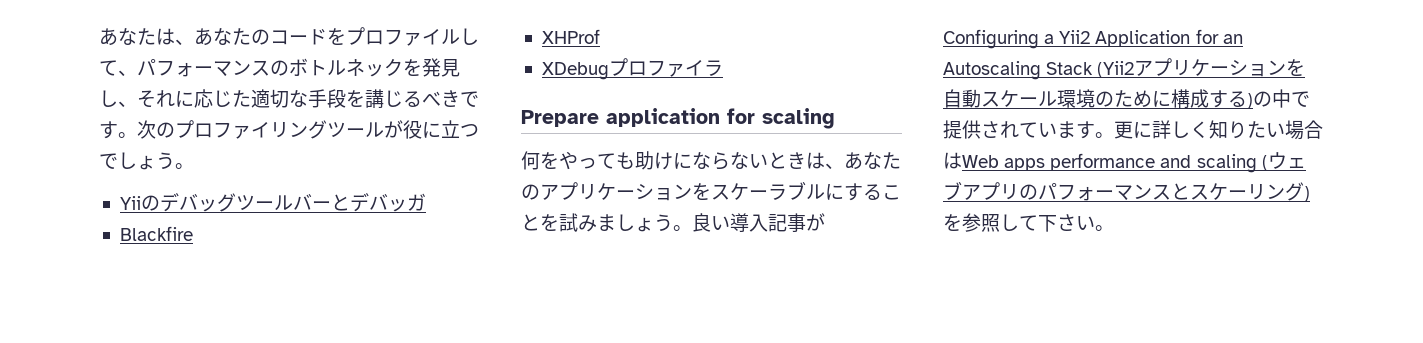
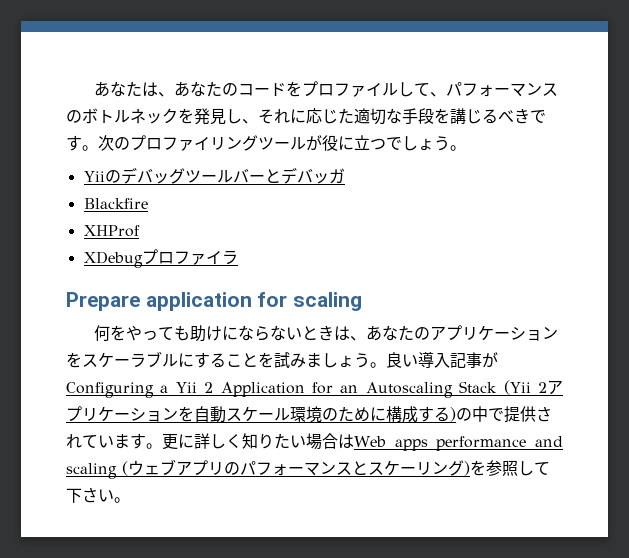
- 良い導入記事がConfiguring a Yii2 Application for an Autoscaling Stack (Yii2アプリケーションを自動スケール環境のために構成する)の中で提供されています。
+ 良い導入記事がConfiguring a Yii 2 Application for an Autoscaling Stack (Yii 2アプリケーションを自動スケール環境のために構成する)の中で提供されています。

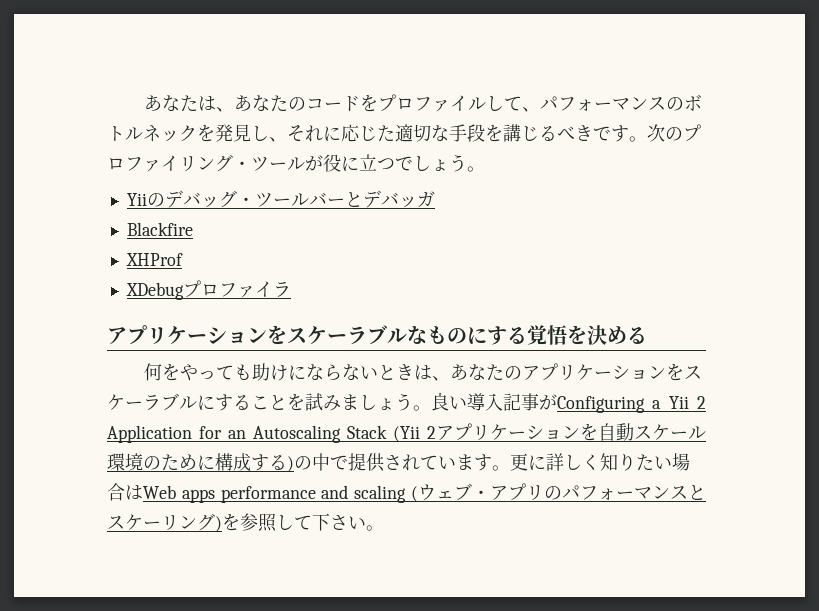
- 次のプロファイリングツールが役に立つでしょう。
+ 次のプロファイリング・ツールが役に立つでしょう。
- Yiiのデバッグツールバーとデバッガ
+ Yiiのデバッグ・ツールバーとデバッガ
- Prepare application for scaling
+ アプリケーションをスケーラブルなものにする覚悟を決める
- 更に詳しく知りたい場合はWeb apps performance and scaling (ウェブアプリのパフォーマンスとスケーリング)を参照して下さい。
+ 更に詳しく知りたい場合はWeb apps performance and scaling (ウェブ・アプリのパフォーマンスとスケーリング)を参照して下さい。

